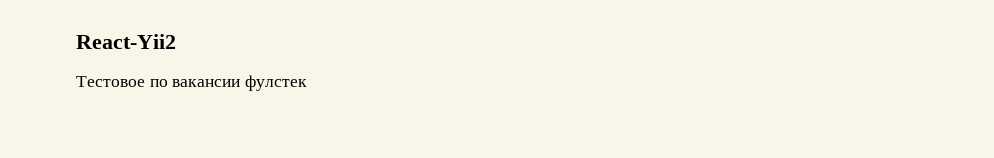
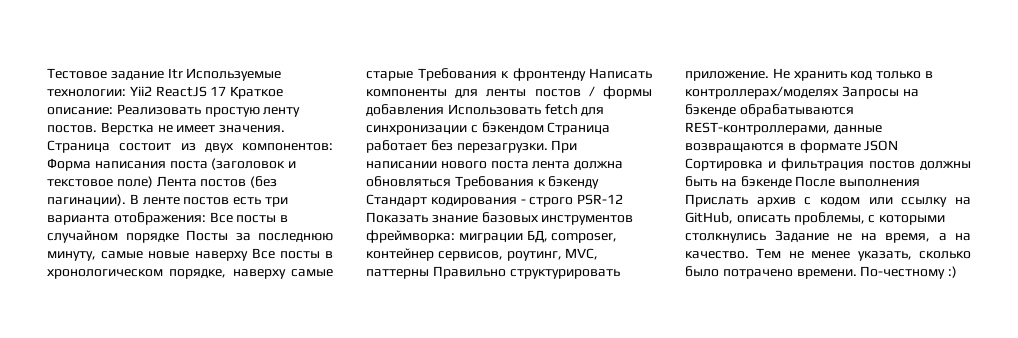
- React-Yii2
- Тестовое по вакансии фулстек
+ Тестовое задание Itr Используемые технологии: Yii2 ReactJS 17 Краткое описание: Реализовать простую ленту постов. Верстка не имеет значения. Страница состоит из двух компонентов: Форма написания поста (заголовок и текстовое поле) Лента постов (без пагинации). В ленте постов есть три варианта отображения: Все посты в случайном порядке Посты за последнюю минуту, самые новые наверху Все посты в хронологическом порядке, наверху самые старые Требования к фронтенду Написать компоненты для ленты постов / формы добавления Использовать fetch для синхронизации с бэкендом Страница работает без перезагрузки. При написании нового поста лента должна обновляться Требования к бэкенду Стандарт кодирования - строго PSR-12 Показать знание базовых инструментов фреймворка: миграции БД, composer, контейнер сервисов, роутинг, MVC, паттерны Правильно структурировать приложение. Не хранить код только в контроллерах/моделях Запросы на бэкенде обрабатываются REST-контроллерами, данные возвращаются в формате JSON Сортировка и фильтрация постов должны быть на бэкенде После выполнения Прислать архив с кодом или ссылку на GitHub, описать проблемы, с которыми столкнулись Задание не на время, а на качество. Тем не менее указать, сколько было потрачено времени. По-честному :)

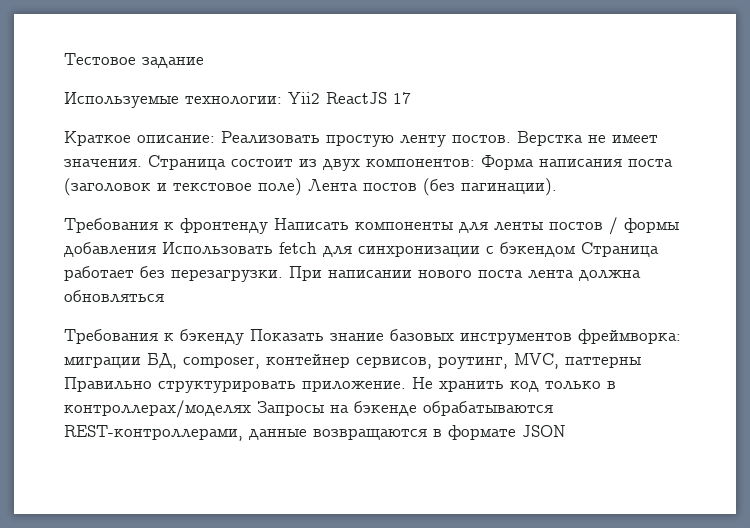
- Тестовое задание Itr Используемые технологии: Yii2 ReactJS 17 Краткое описание: Реализовать простую ленту постов.
+ Тестовое задание
+ Используемые технологии: Yii2 ReactJS 17
+ Краткое описание: Реализовать простую ленту постов.
- Страница состоит из двух компонентов: Форма написания поста (заголовок и текстовое поле) Лента постов (без пагинации). В ленте постов есть три варианта отображения: Все посты в случайном порядке Посты за последнюю минуту, самые новые наверху Все посты в хронологическом порядке, наверху самые старые Требования к фронтенду Написать компоненты для ленты постов / формы добавления Использовать fetch для синхронизации с бэкендом Страница работает без перезагрузки.
+ Страница состоит из двух компонентов: Форма написания поста (заголовок и текстовое поле) Лента постов (без пагинации).
+ Требования к фронтенду Написать компоненты для ленты постов / формы добавления Использовать fetch для синхронизации с бэкендом Страница работает без перезагрузки.
- При написании нового поста лента должна обновляться Требования к бэкенду Стандарт кодирования - строго PSR-12 Показать знание базовых инструментов фреймворка: миграции БД, composer, контейнер сервисов, роутинг, MVC, паттерны Правильно структурировать приложение.
+ При написании нового поста лента должна обновляться
+ Требования к бэкенду Показать знание базовых инструментов фреймворка: миграции БД, composer, контейнер сервисов, роутинг, MVC, паттерны Правильно структурировать приложение.
- Не хранить код только в контроллерах/моделях Запросы на бэкенде обрабатываются REST-контроллерами, данные возвращаются в формате JSON Сортировка и фильтрация постов должны быть на бэкенде После выполнения Прислать архив с кодом или ссылку на GitHub, описать проблемы, с которыми столкнулись Задание не на время, а на качество. Тем не менее указать, сколько было потрачено времени. По-честному :)
+ Не хранить код только в контроллерах/моделях Запросы на бэкенде обрабатываются REST-контроллерами, данные возвращаются в формате JSON

